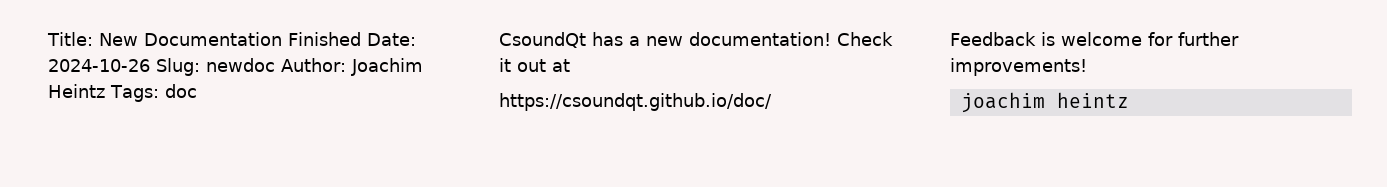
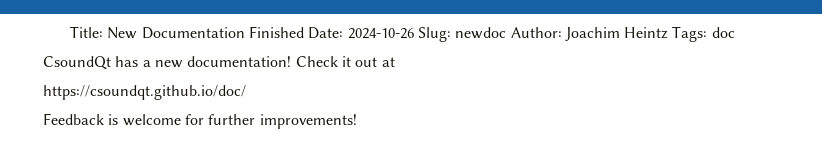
- joachim heintz

